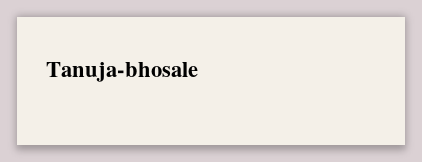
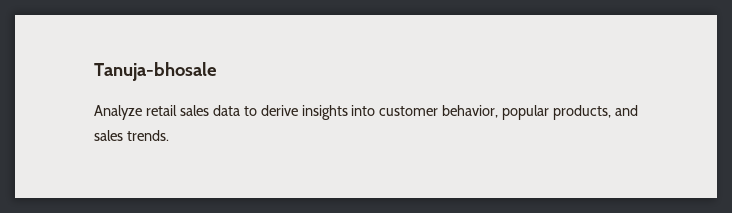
+ Analyze retail sales data to derive insights into customer behavior, popular products, and sales trends.

